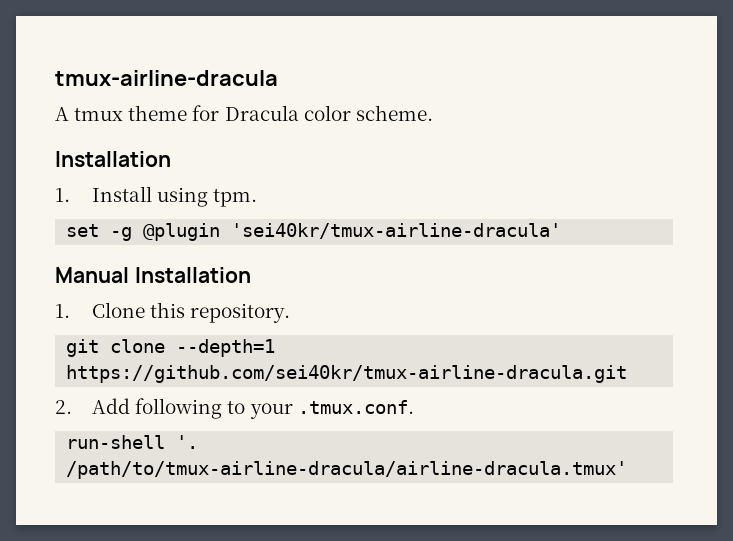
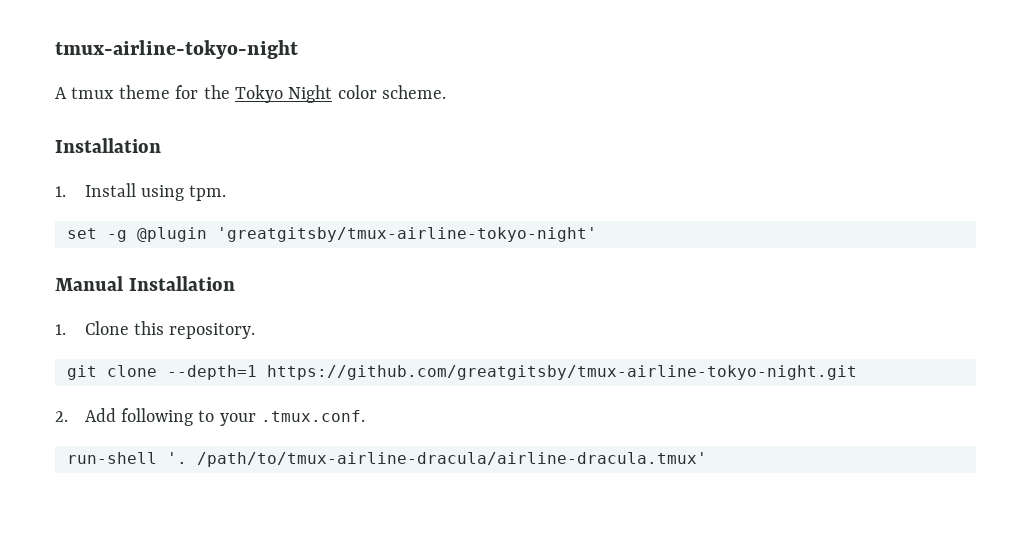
- tmux-airline-dracula
+ tmux-airline-tokyo-night
- A tmux theme for Dracula color scheme.
+ A tmux theme for the Tokyo Night color scheme.
- set -g @plugin 'sei40kr/tmux-airline-dracula'
+ set -g @plugin 'greatgitsby/tmux-airline-tokyo-night'
- git clone --depth=1 https://github.com/sei40kr/tmux-airline-dracula.git
+ git clone --depth=1 https://github.com/greatgitsby/tmux-airline-tokyo-night.git

